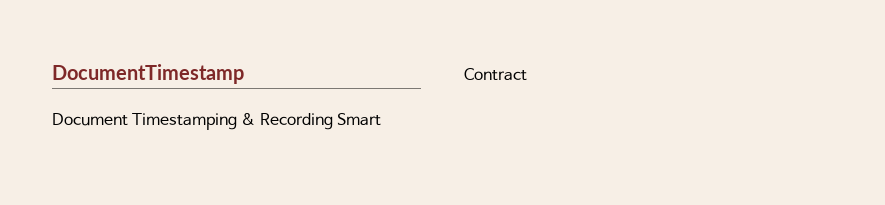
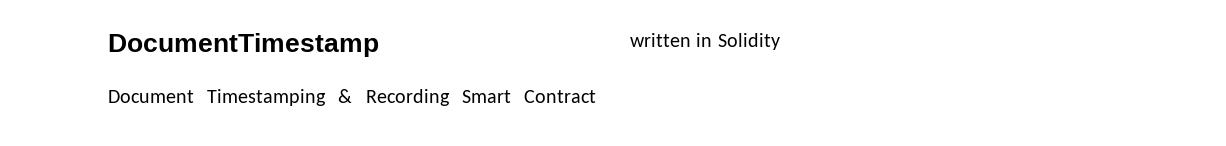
- Document Timestamping & Recording Smart Contract
+ Document Timestamping & Recording Smart Contract written in Solidity

